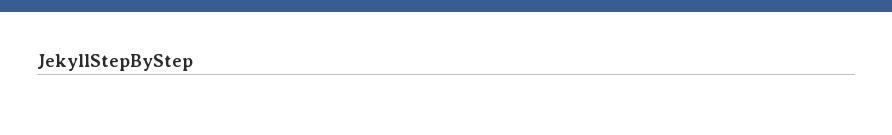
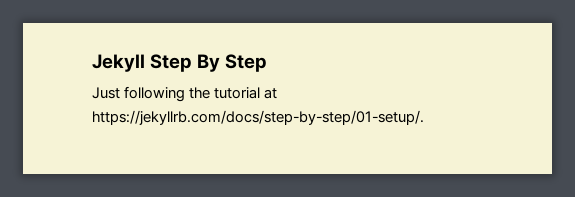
- JekyllStepByStep
+ Jekyll Step By Step
+ Just following the tutorial at https://jekyllrb.com/docs/step-by-step/01-setup/.

